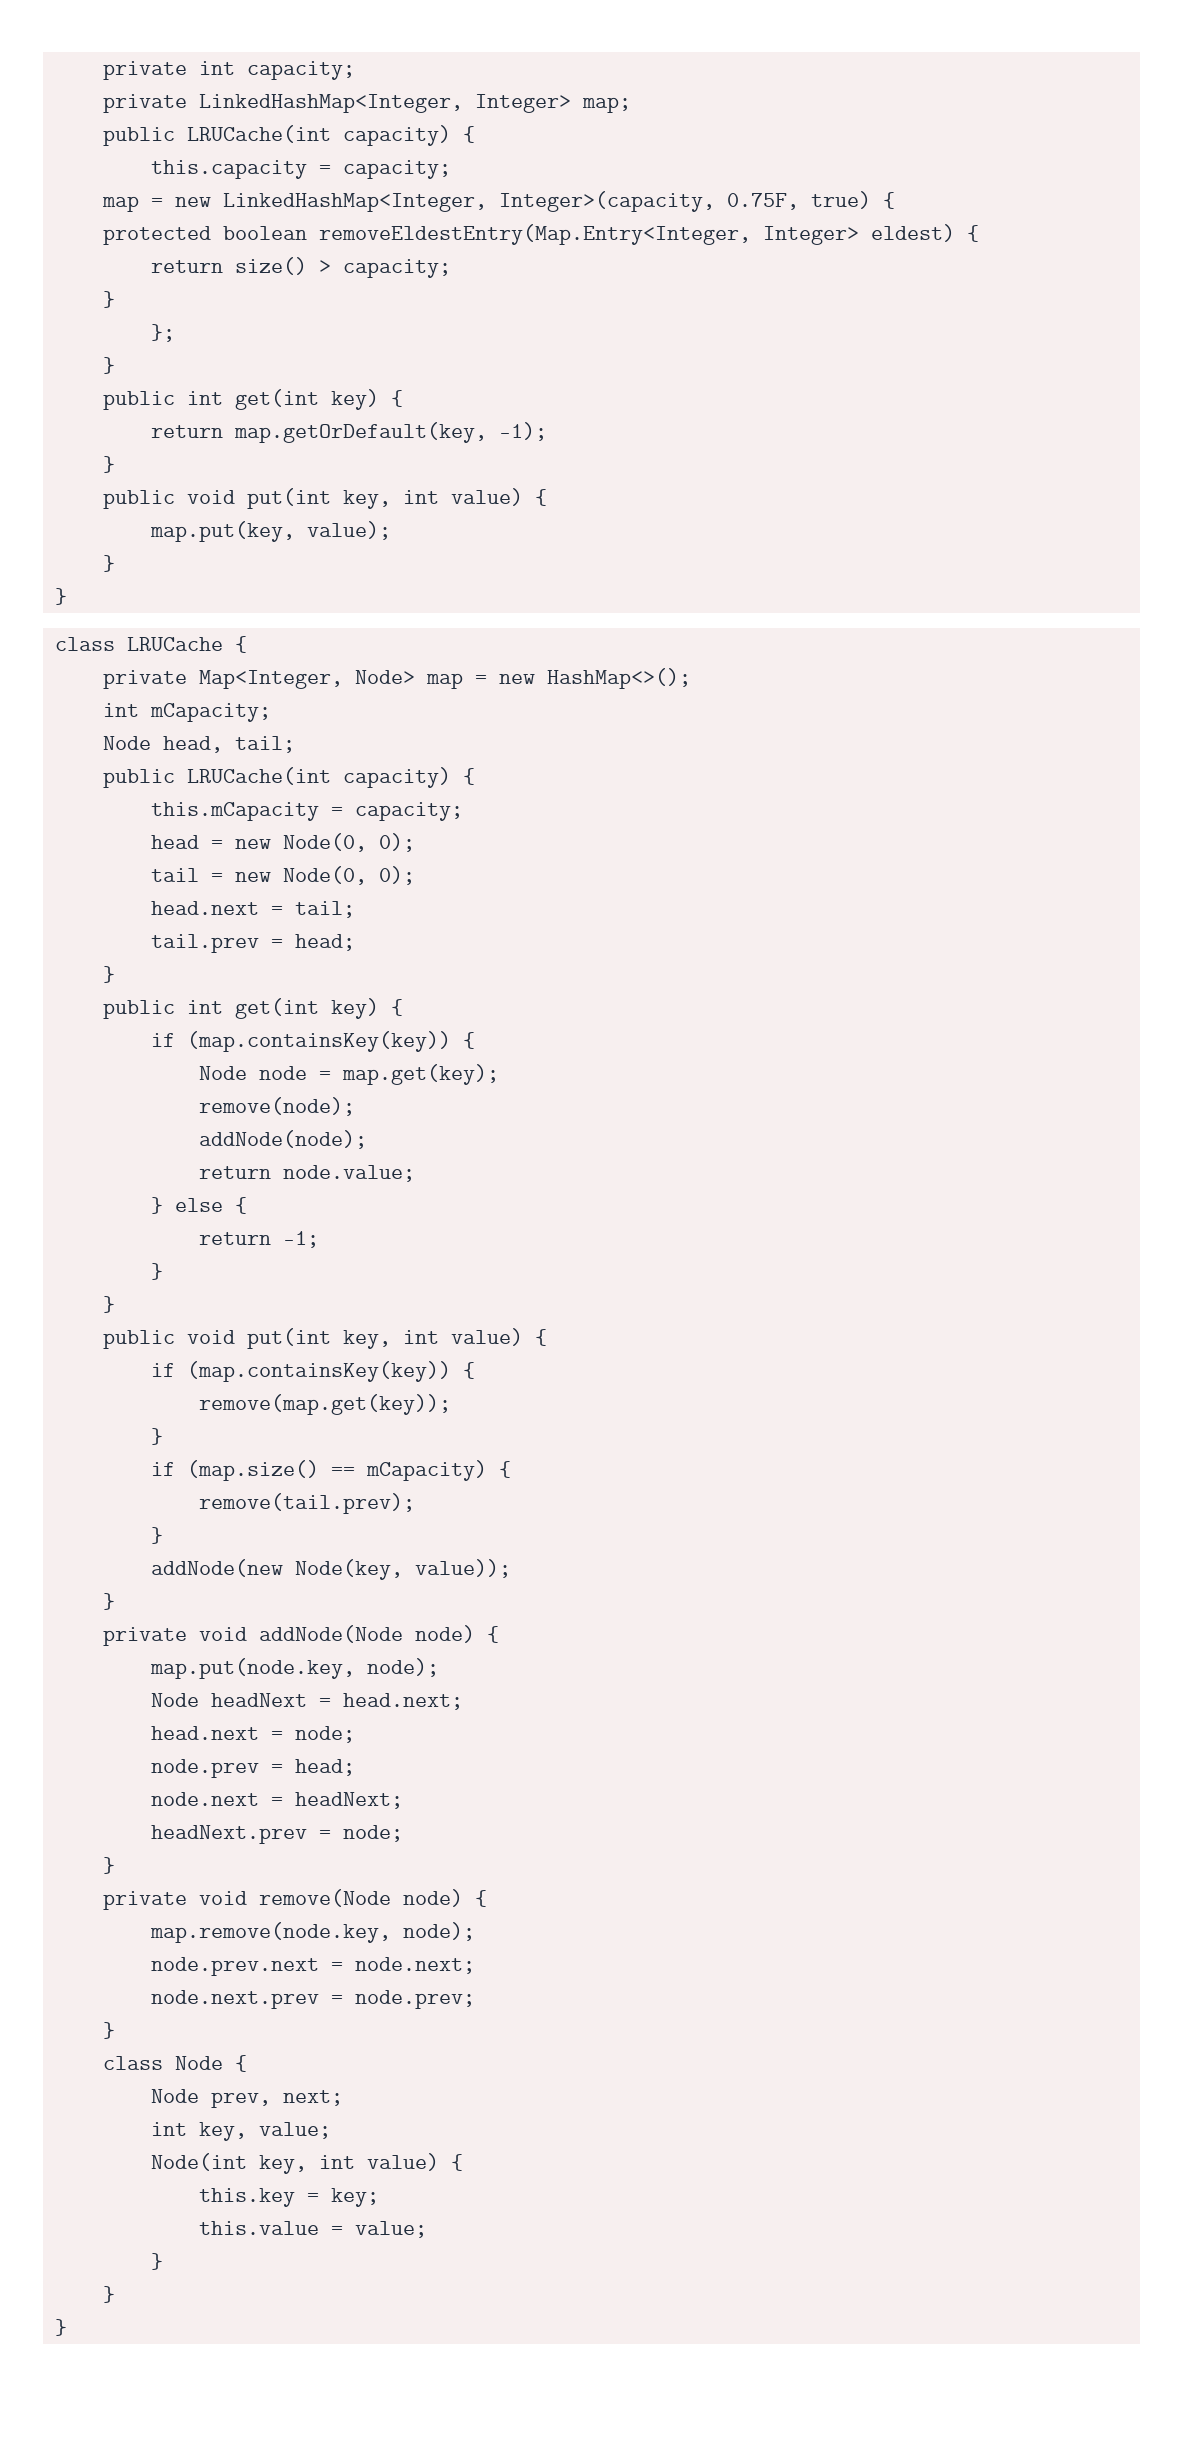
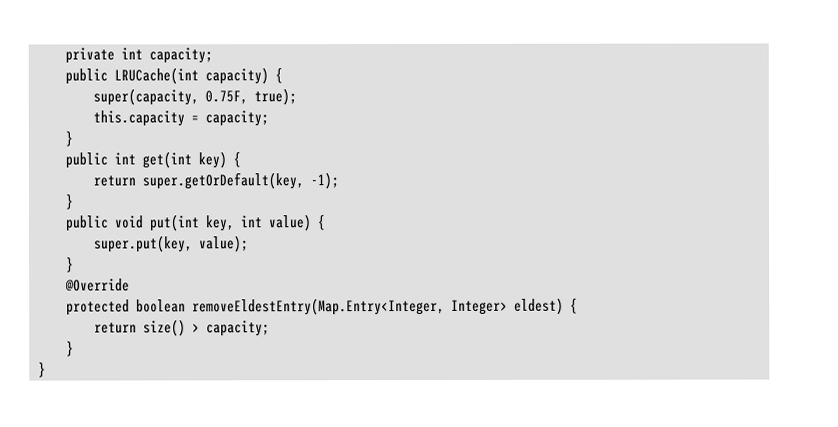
- private LinkedHashMap<Integer, Integer> map;
  public LRUCache(int capacity) {
+ super(capacity, 0.75F, true);
  this.capacity = capacity;
- map = new LinkedHashMap<Integer, Integer>(capacity, 0.75F, true) {
+ }
+ public int get(int key) {
+ return super.getOrDefault(key, -1);
+ }
+ public void put(int key, int value) {
+ super.put(key, value);
+ }
+ @Override
  return size() > capacity;
- }
- };
- }
- public int get(int key) {
- return map.getOrDefault(key, -1);
- }
- public void put(int key, int value) {
- map.put(key, value);
- }
- }
- class LRUCache {
- private Map<Integer, Node> map = new HashMap<>();
- int mCapacity;
- Node head, tail;
- public LRUCache(int capacity) {
- this.mCapacity = capacity;
- head = new Node(0, 0);
- tail = new Node(0, 0);
- head.next = tail;
- tail.prev = head;
- }
- public int get(int key) {
- if (map.containsKey(key)) {
- Node node = map.get(key);
- remove(node);
- addNode(node);
- return node.value;
- } else {
- return -1;
- }
- }
- public void put(int key, int value) {
- if (map.containsKey(key)) {
- remove(map.get(key));
- }
- if (map.size() == mCapacity) {
- remove(tail.prev);
- }
- addNode(new Node(key, value));
- }
- private void addNode(Node node) {
- map.put(node.key, node);
- Node headNext = head.next;
- head.next = node;
- node.prev = head;
- node.next = headNext;
- headNext.prev = node;
- }
- private void remove(Node node) {
- map.remove(node.key, node);
- node.prev.next = node.next;
- node.next.prev = node.prev;
- }
- class Node {
- Node prev, next;
- int key, value;
- Node(int key, int value) {
- this.key = key;
- this.value = value;
- }

